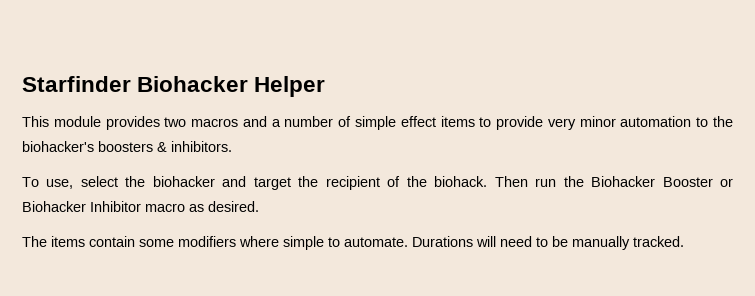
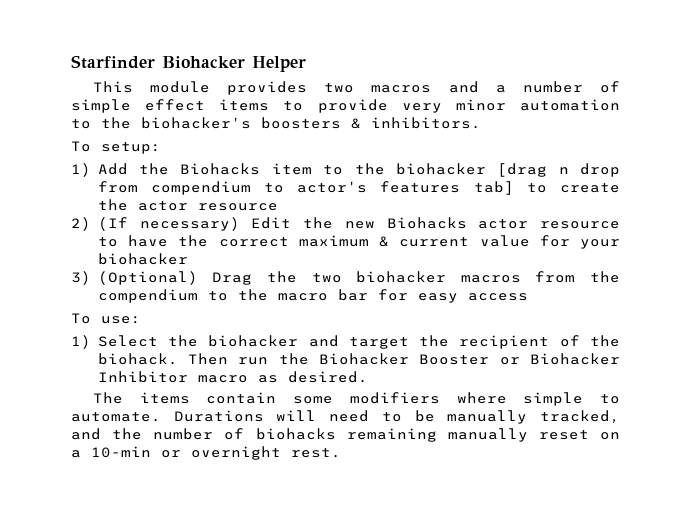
- To use, select the biohacker and target the recipient of the biohack.
+ To setup:
+ 1) Add the Biohacks item to the biohacker [drag n drop from compendium to actor's features tab] to create the actor resource
+ 2) (If necessary) Edit the new Biohacks actor resource to have the correct maximum & current value for your biohacker
+ 3) (Optional) Drag the two biohacker macros from the compendium to the macro bar for easy access
+ To use:
+ 1) Select the biohacker and target the recipient of the biohack.
- Durations will need to be manually tracked.
+ Durations will need to be manually tracked, and the number of biohacks remaining manually reset on a 10-min or overnight rest.

